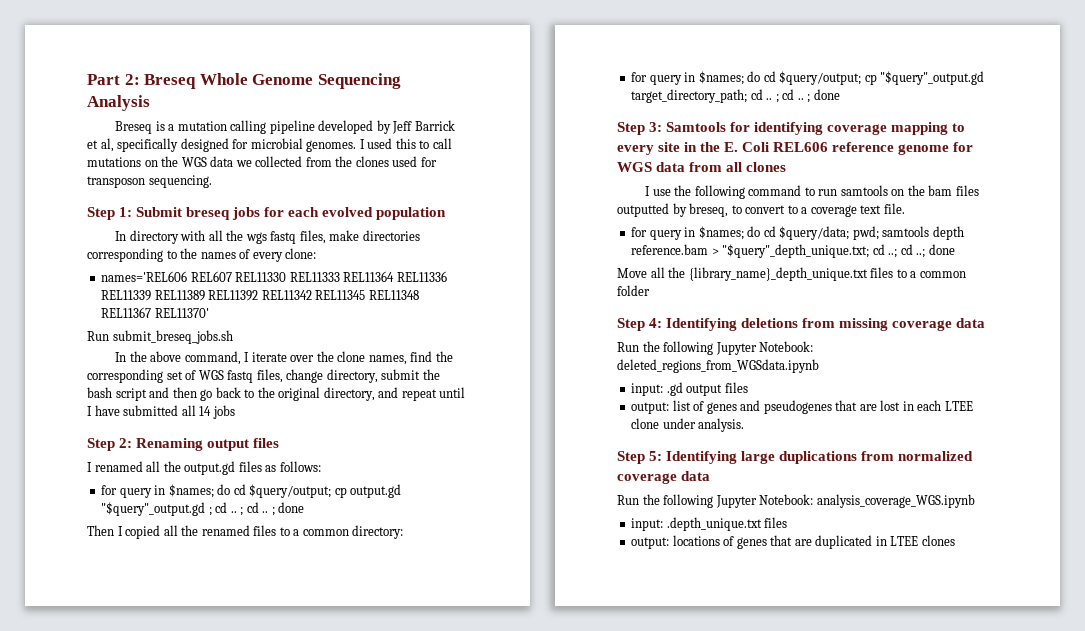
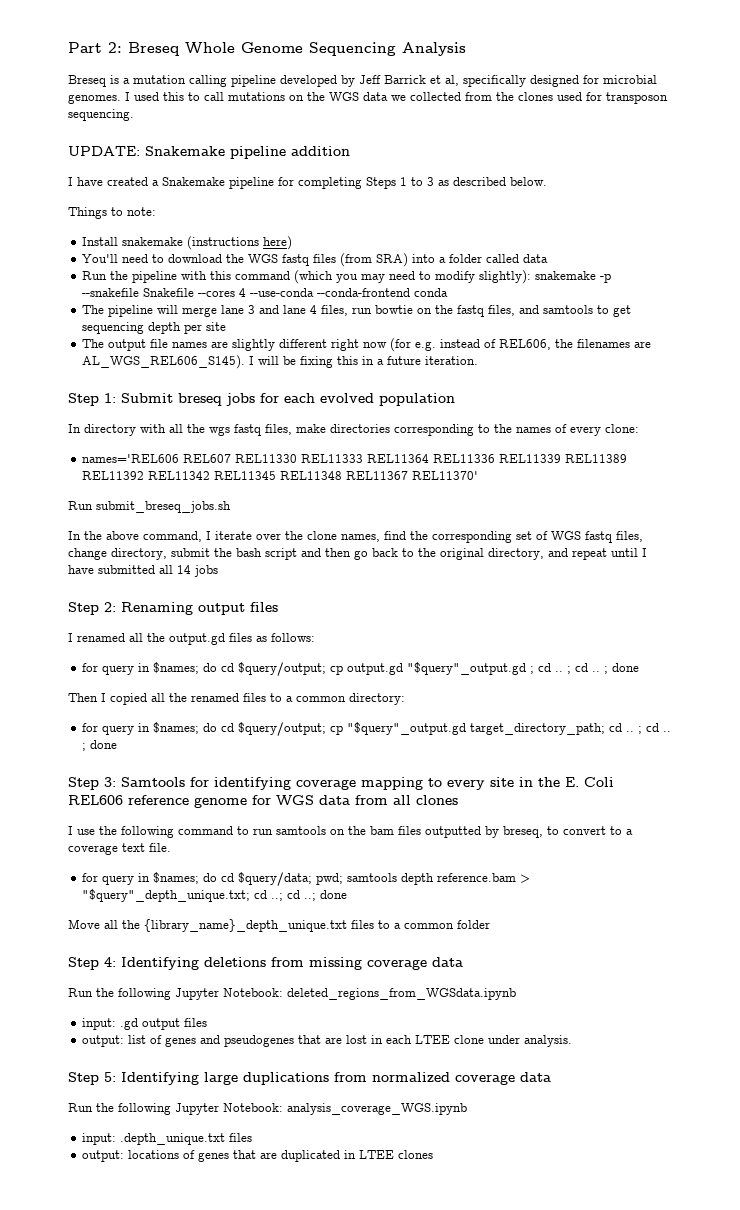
+ UPDATE: Snakemake pipeline addition
+ I have created a Snakemake pipeline for completing Steps 1 to 3 as described below.
+ Things to note:
+ Install snakemake (instructions here)
+ You'll need to download the WGS fastq files (from SRA) into a folder called data
+ Run the pipeline with this command (which you may need to modify slightly): snakemake -p --snakefile Snakefile --cores 4 --use-conda --conda-frontend conda
+ The pipeline will merge lane 3 and lane 4 files, run bowtie on the fastq files, and samtools to get sequencing depth per site
+ The output file names are slightly different right now (for e.g. instead of REL606, the filenames are AL_WGS_REL606_S145). I will be fixing this in a future iteration.

